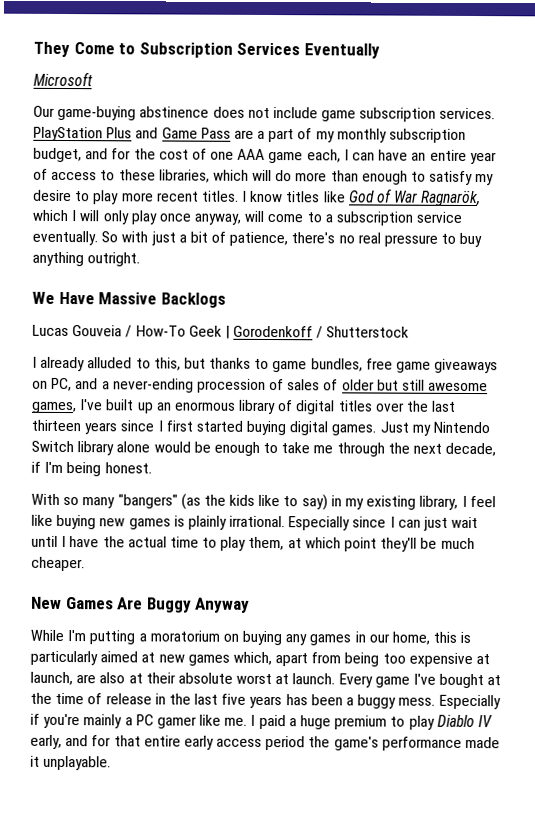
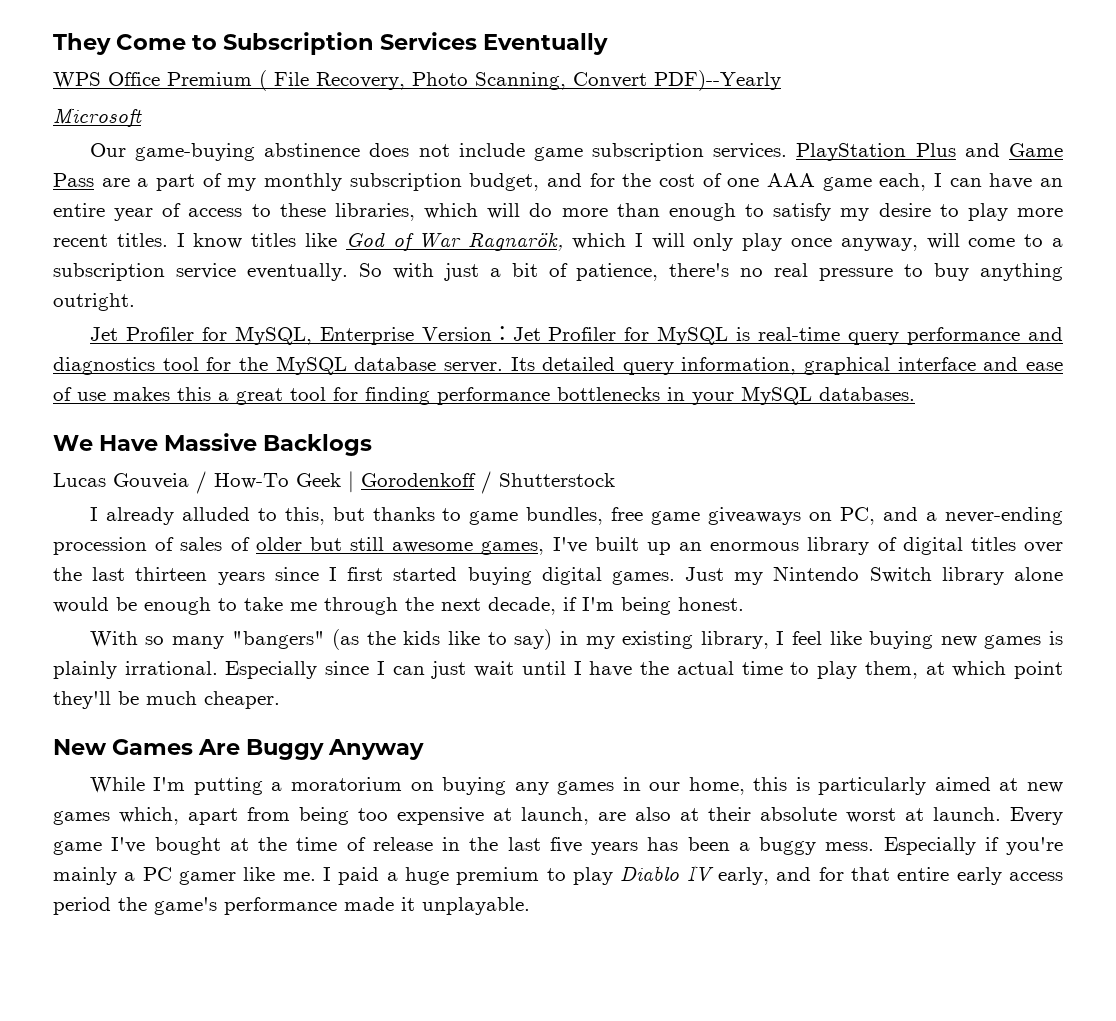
+ WPS Office Premium ( File Recovery, Photo Scanning, Convert PDF)--Yearly
+ Jet Profiler for MySQL, Enterprise Version：Jet Profiler for MySQL is real-time query performance and diagnostics tool for the MySQL database server. Its detailed query information, graphical interface and ease of use makes this a great tool for finding performance bottlenecks in your MySQL databases.

